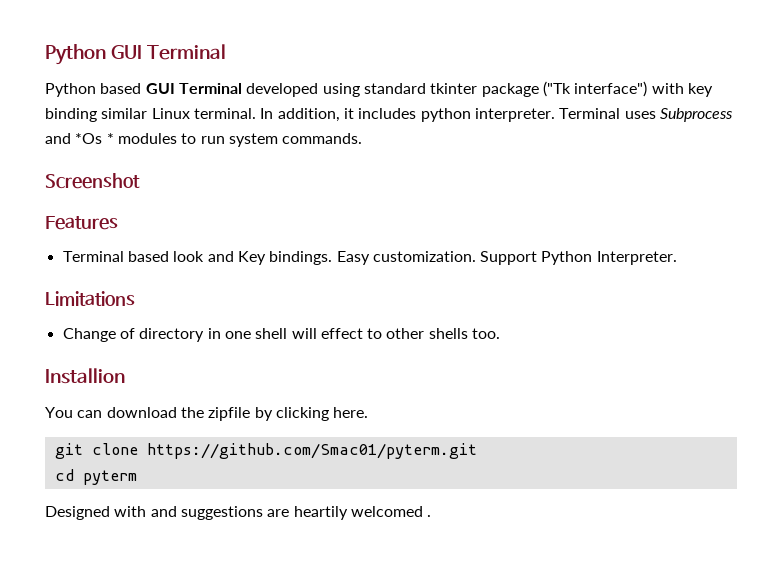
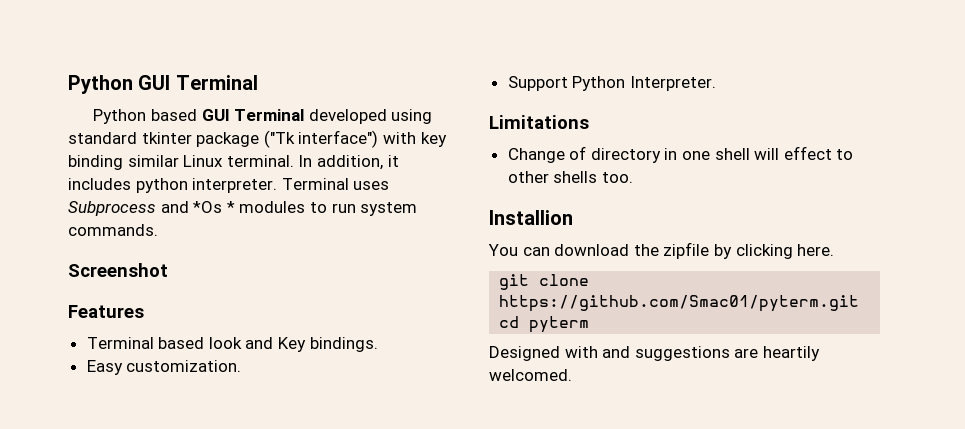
- Terminal based look and Key bindings. Easy customization. Support Python Interpreter.
+ Terminal based look and Key bindings.
+ Easy customization.
+ Support Python Interpreter.
- Designed with and suggestions are heartily welcomed .
+ Designed with and suggestions are heartily welcomed.

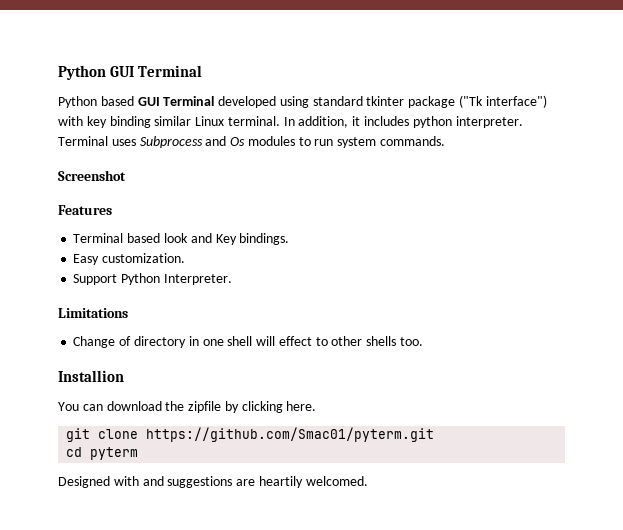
- Terminal uses Subprocess and *Os * modules to run system commands.
+ Terminal uses Subprocess and Os modules to run system commands.

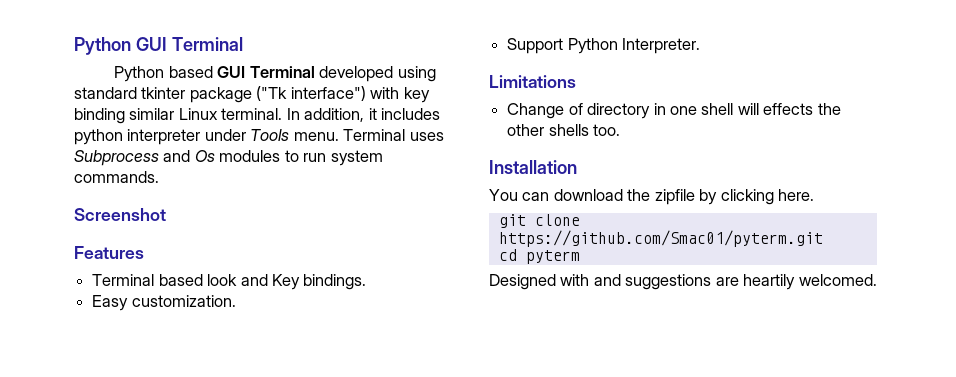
- In addition, it includes python interpreter.
+ In addition, it includes python interpreter under Tools menu.
- Change of directory in one shell will effect to other shells too.
+ Change of directory in one shell will effects the other shells too.
- Installion
+ Installation

